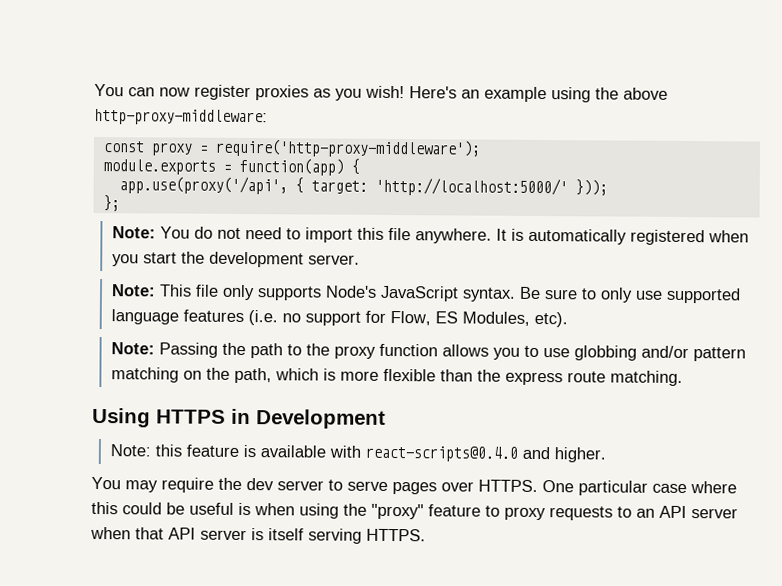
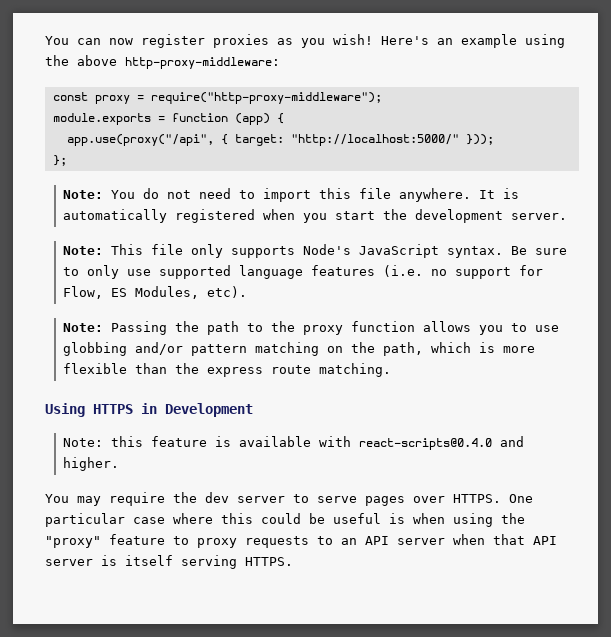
- const proxy = require('http-proxy-middleware');
+ const proxy = require("http-proxy-middleware");
- module.exports = function(app) {
+ module.exports = function (app) {
- app.use(proxy('/api', { target: 'http://localhost:5000/' }));
+ app.use(proxy("/api", { target: "http://localhost:5000/" }));

